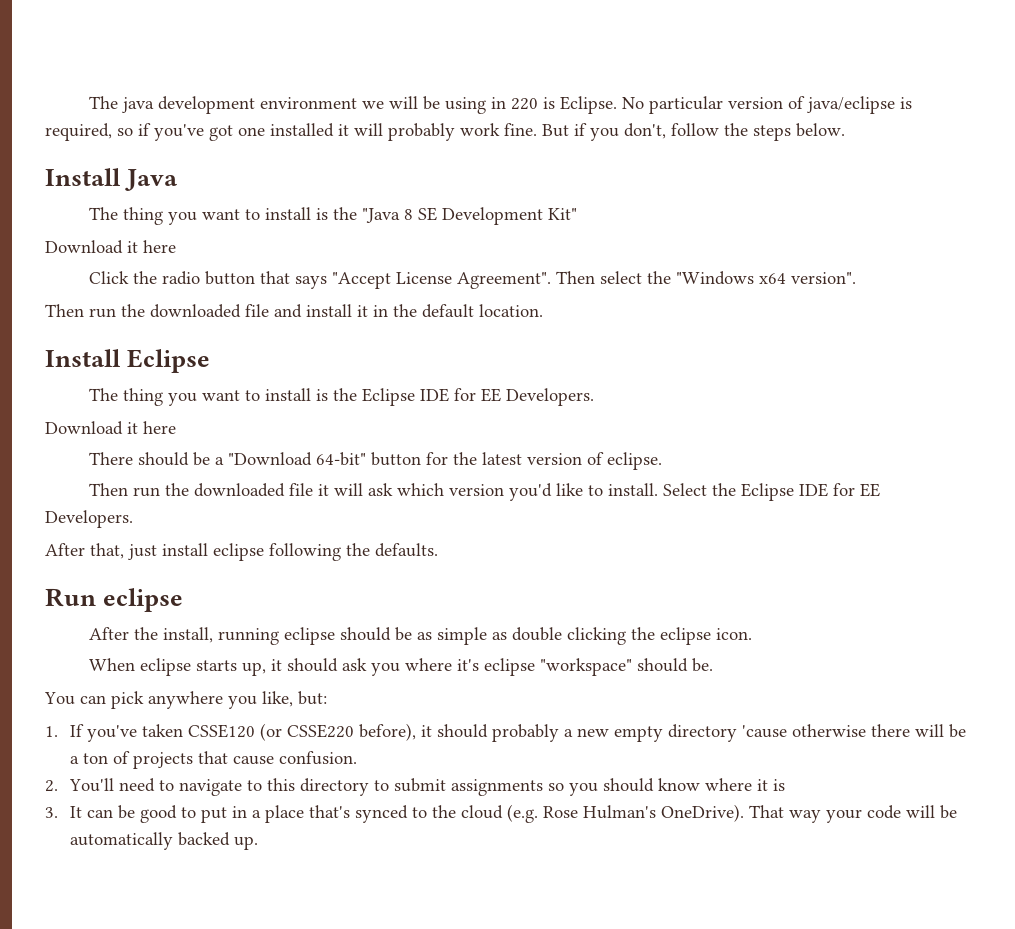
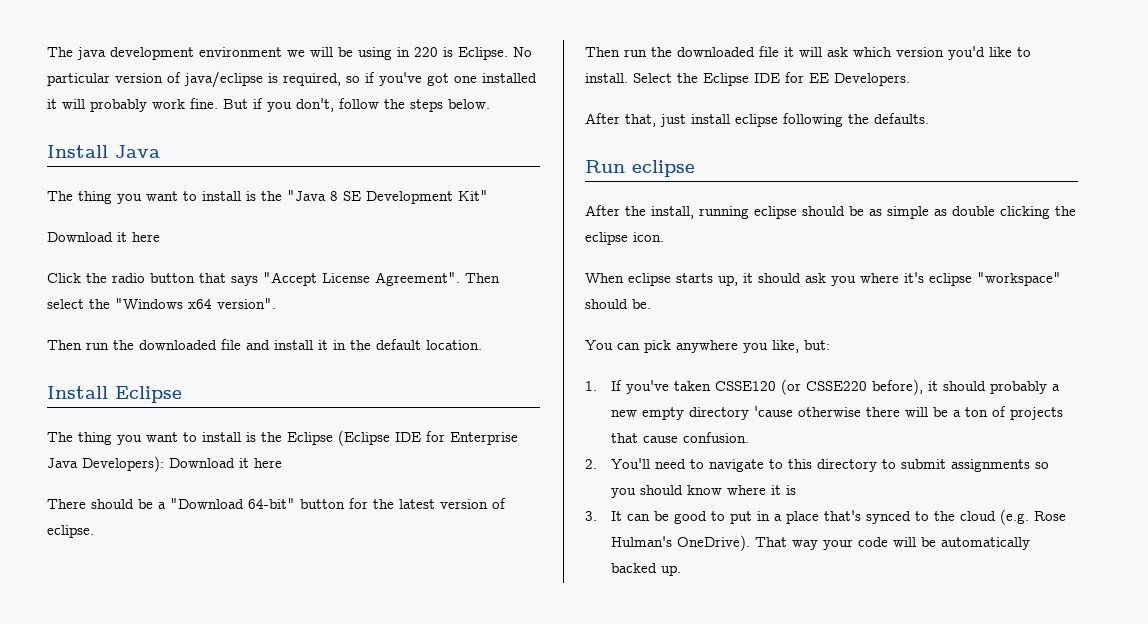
- The thing you want to install is the Eclipse IDE for EE Developers.
- Download it here
+ The thing you want to install is the Eclipse (Eclipse IDE for Enterprise Java Developers): Download it here

